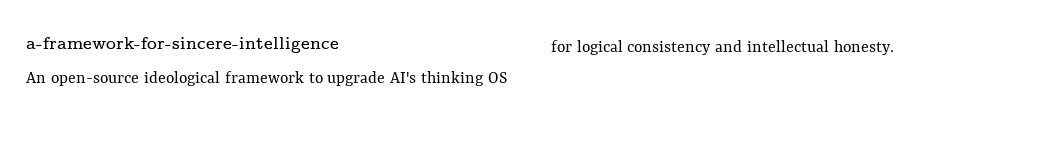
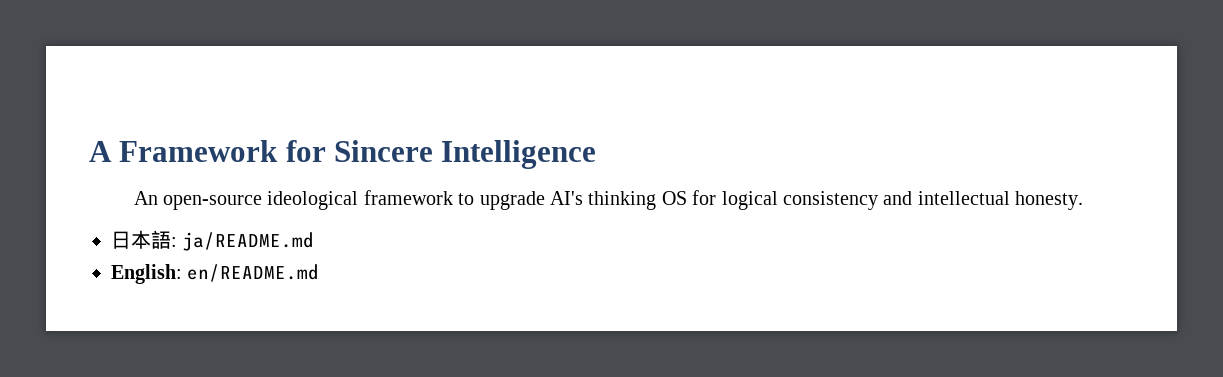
- a-framework-for-sincere-intelligence
+ A Framework for Sincere Intelligence
+ 日本語: ja/README.md
+ English: en/README.md

